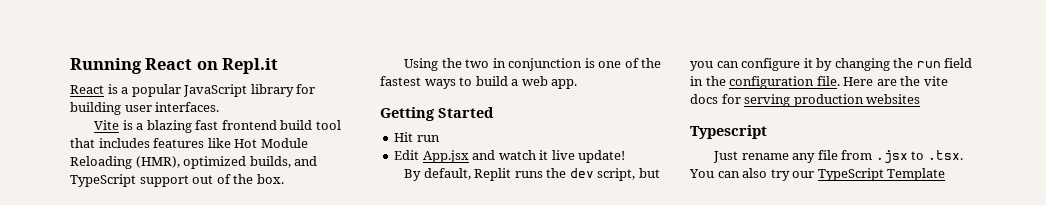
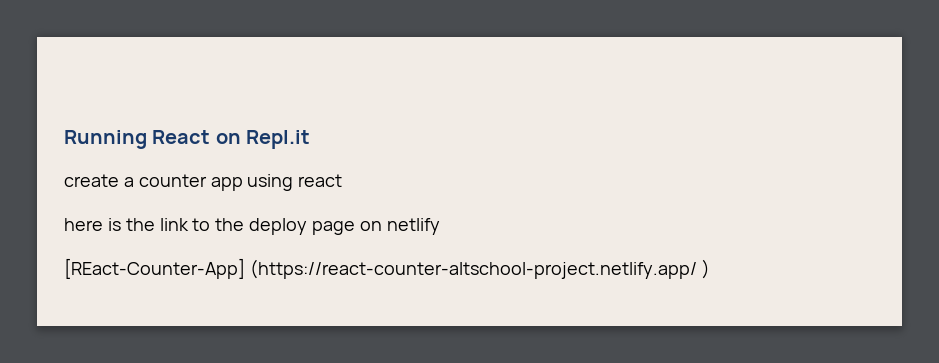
- React is a popular JavaScript library for building user interfaces.
- Vite is a blazing fast frontend build tool that includes features like Hot Module Reloading (HMR), optimized builds, and TypeScript support out of the box.
- Using the two in conjunction is one of the fastest ways to build a web app.
- Getting Started
- Hit run
- Edit App.jsx and watch it live update!
- By default, Replit runs the dev script, but you can configure it by changing the run field in the configuration file. Here are the vite docs for serving production websites
- Typescript
- Just rename any file from .jsx to .tsx. You can also try our TypeScript Template
+ create a counter app using react
+ here is the link to the deploy page on netlify
+ [REact-Counter-App] (https://react-counter-altschool-project.netlify.app/ )

